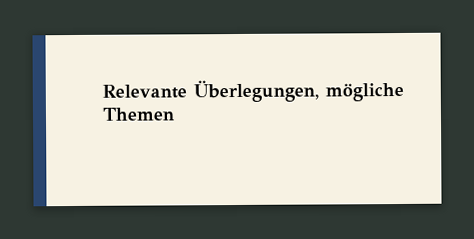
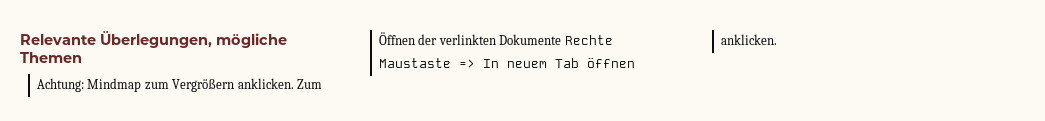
+ Achtung: Mindmap zum Vergrößern anklicken. Zum Öffnen der verlinkten Dokumente Rechte Maustaste => In neuem Tab öffnen anklicken.

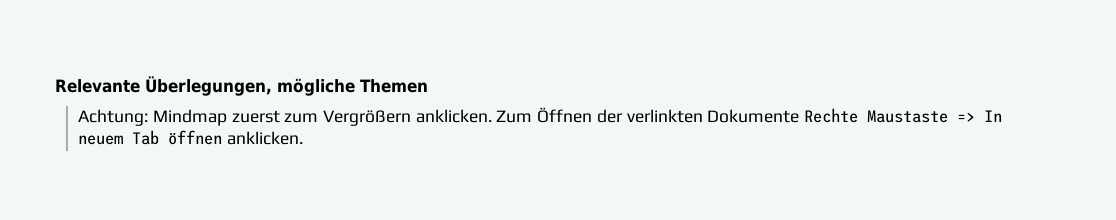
- Achtung: Mindmap zum Vergrößern anklicken.
+ Achtung: Mindmap zuerst zum Vergrößern anklicken.

